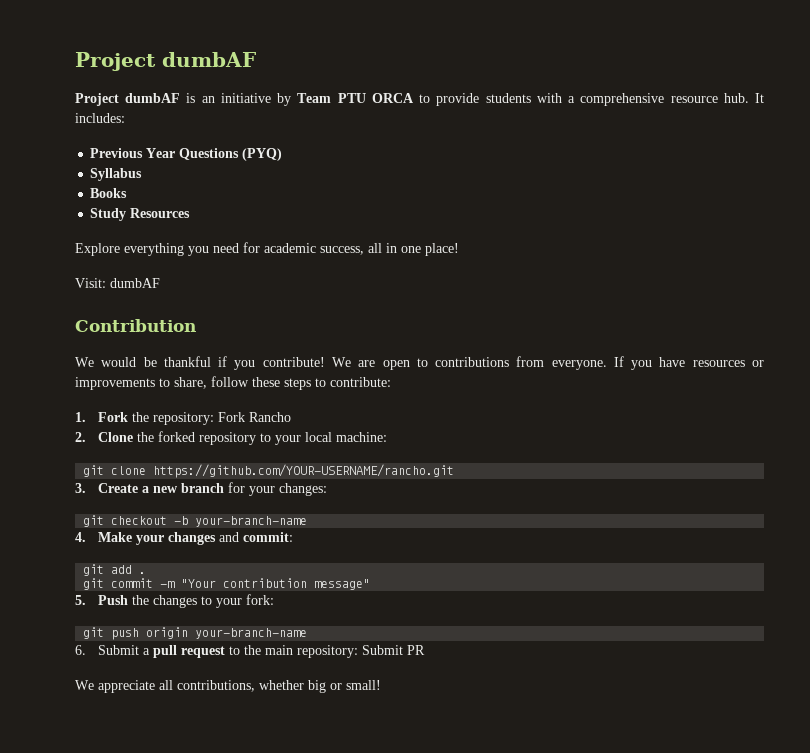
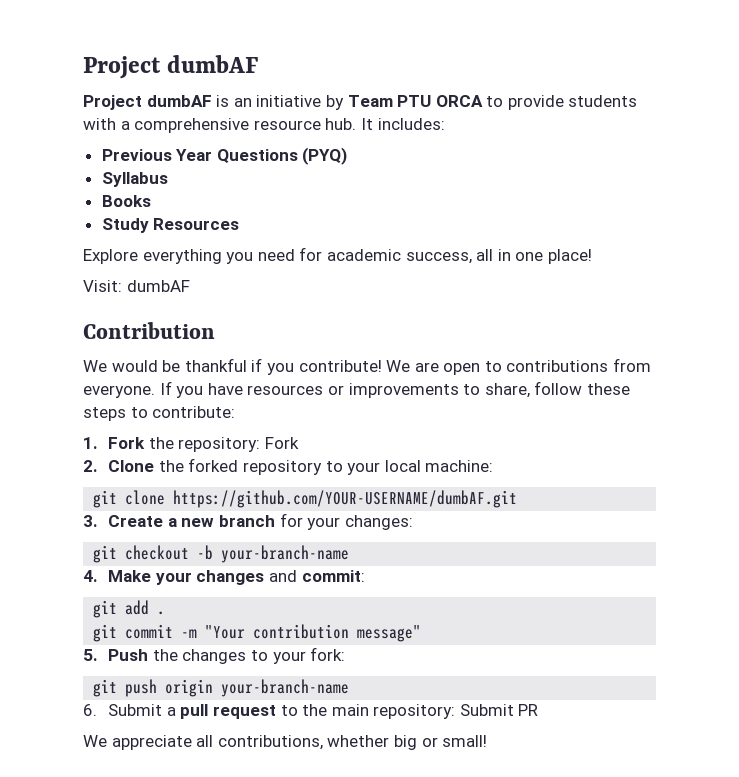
- 1. Fork the repository: Fork Rancho
+ 1. Fork the repository: Fork
- git clone https://github.com/YOUR-USERNAME/rancho.git
+ git clone https://github.com/YOUR-USERNAME/dumbAF.git

